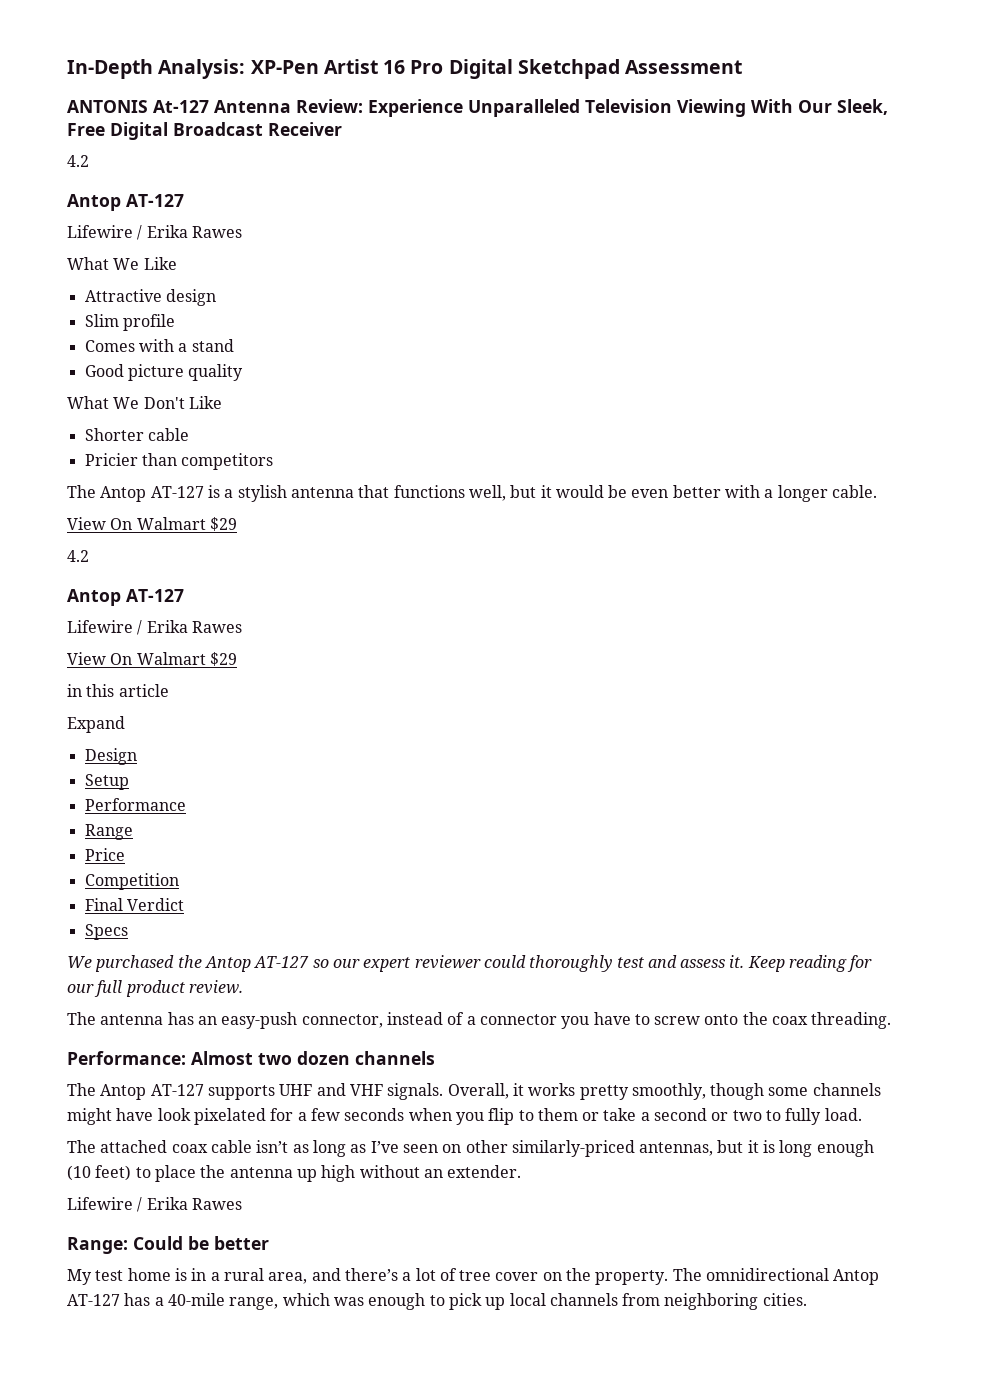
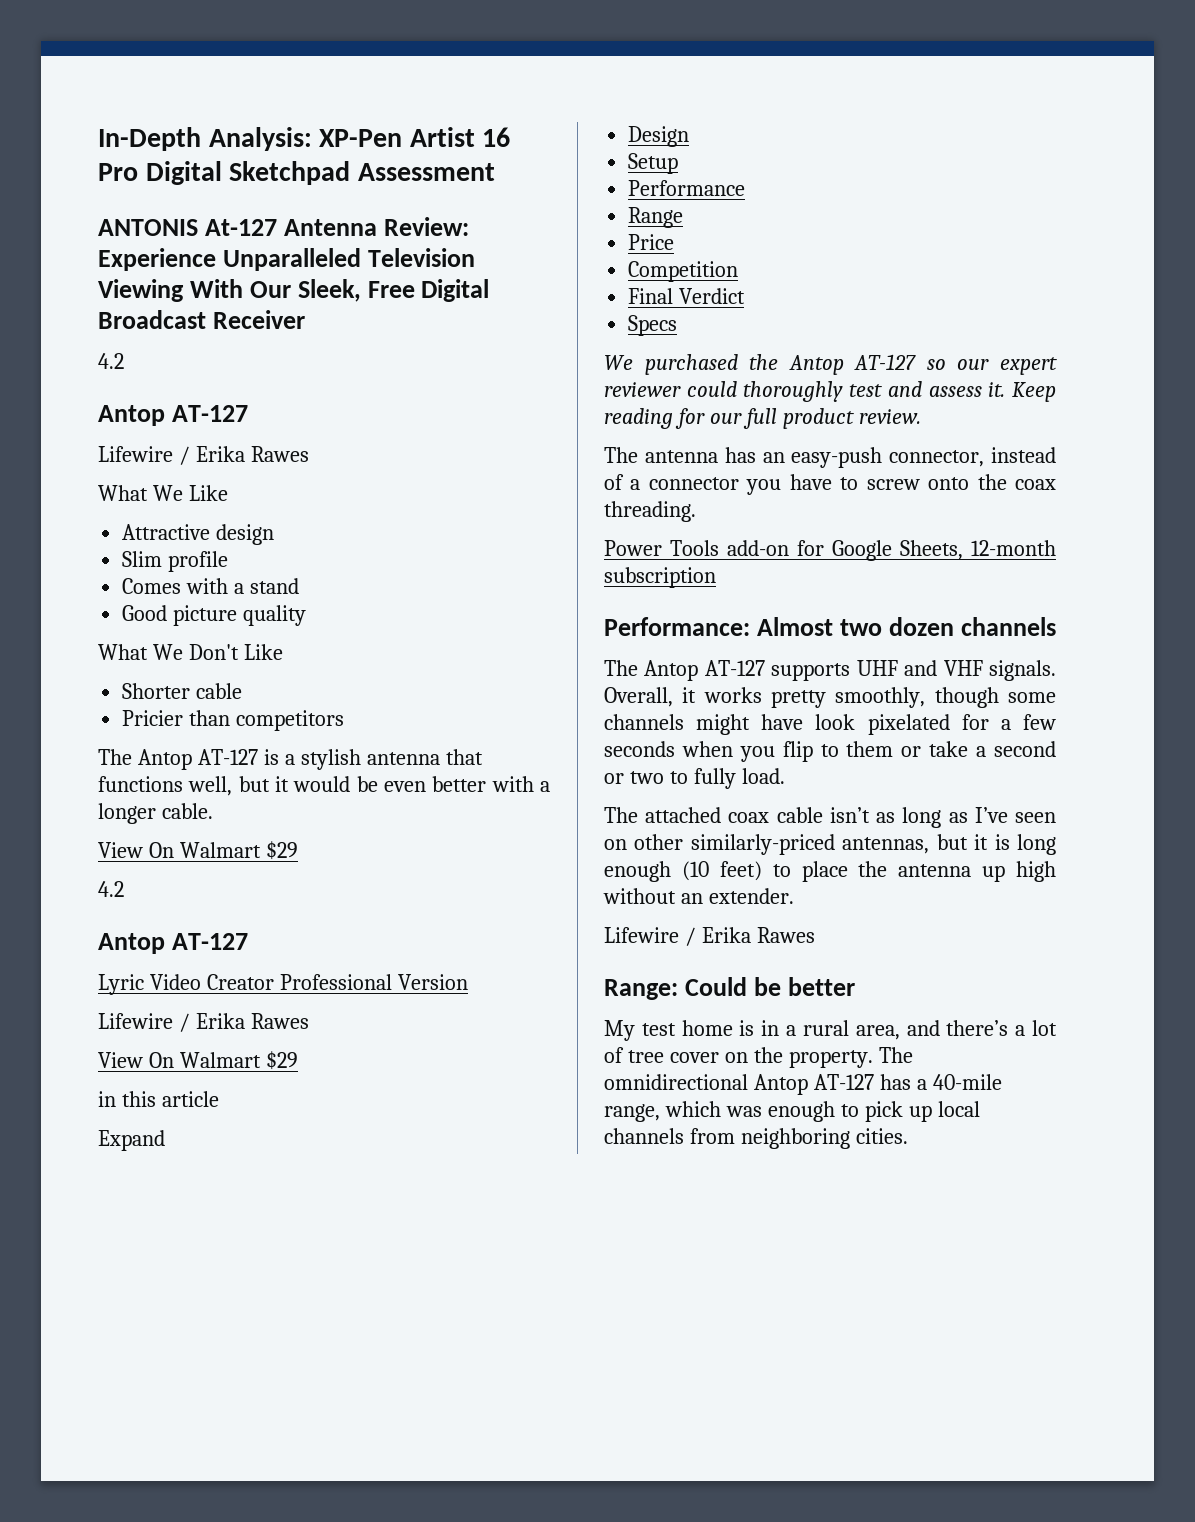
+ Lyric Video Creator Professional Version
+ Power Tools add-on for Google Sheets, 12-month subscription

